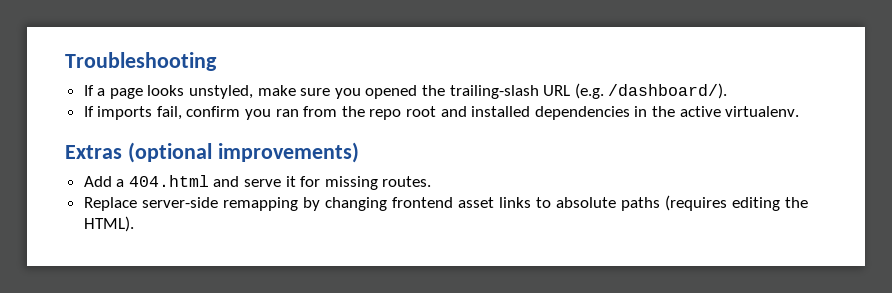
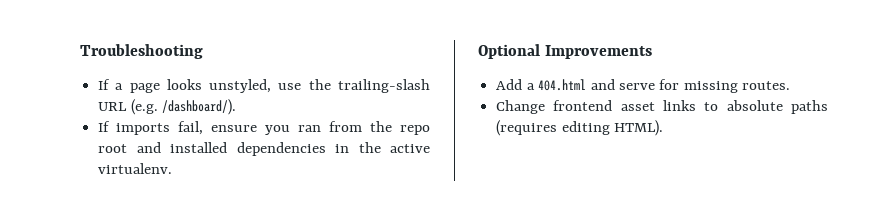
- If a page looks unstyled, make sure you opened the trailing-slash URL (e.g. /dashboard/).
+ If a page looks unstyled, use the trailing-slash URL (e.g. /dashboard/).
- If imports fail, confirm you ran from the repo root and installed dependencies in the active virtualenv.
+ If imports fail, ensure you ran from the repo root and installed dependencies in the active virtualenv.
- Extras (optional improvements)
+ Optional Improvements
- Add a 404.html and serve it for missing routes.
+ Add a 404.html and serve for missing routes.
- Replace server-side remapping by changing frontend asset links to absolute paths (requires editing the HTML).
+ Change frontend asset links to absolute paths (requires editing HTML).

